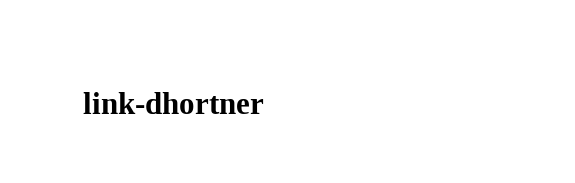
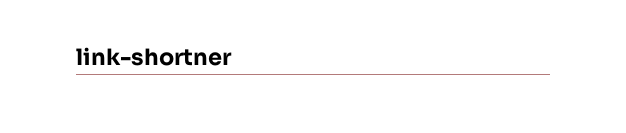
- link-dhortner
+ link-shortner

